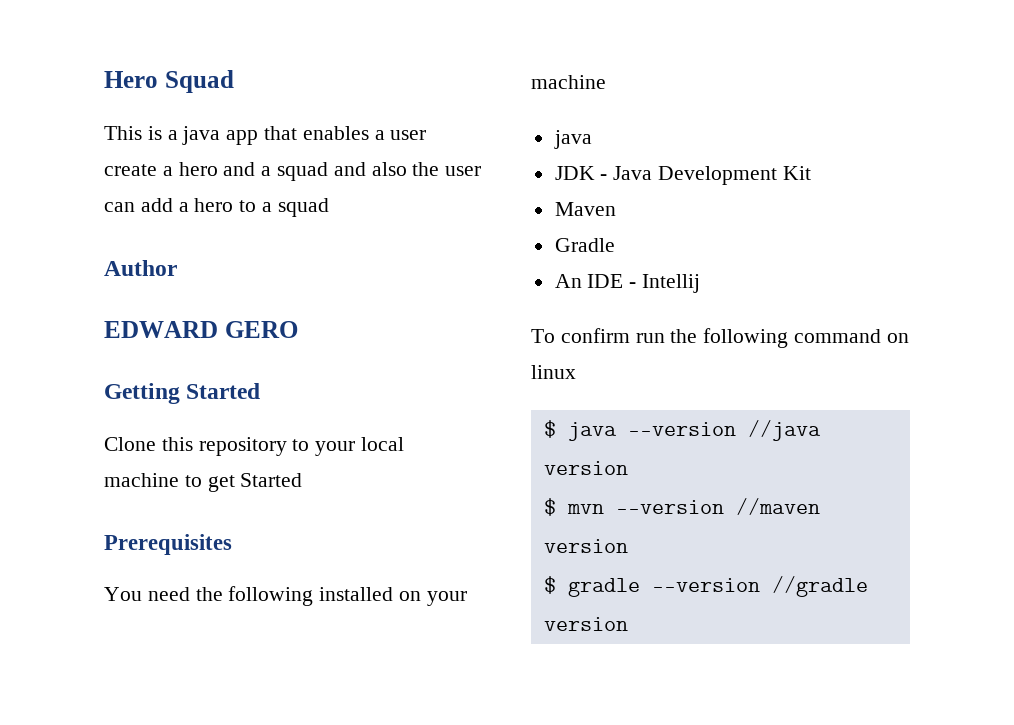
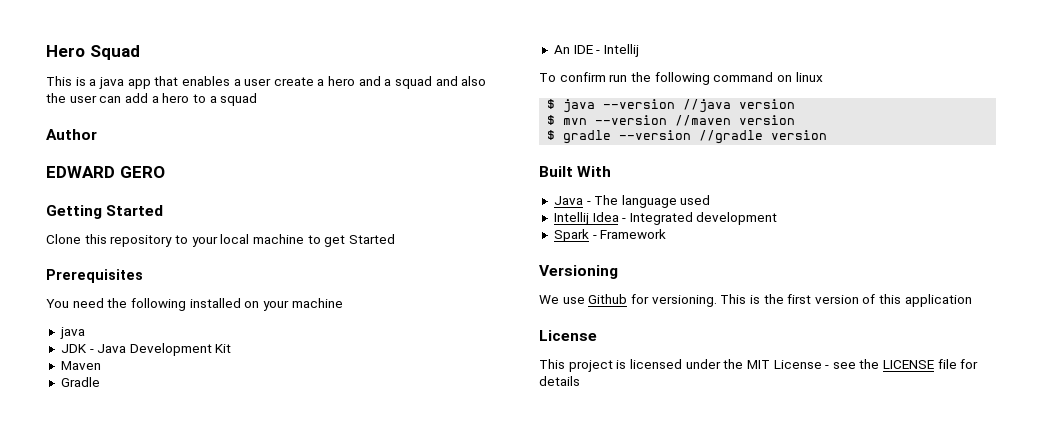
+ Built With
+ Java - The language used
+ Intellij Idea - Integrated development
+ Spark - Framework
+ Versioning
+ We use Github for versioning. This is the first version of this application
+ License
+ This project is licensed under the MIT License - see the LICENSE file for details

